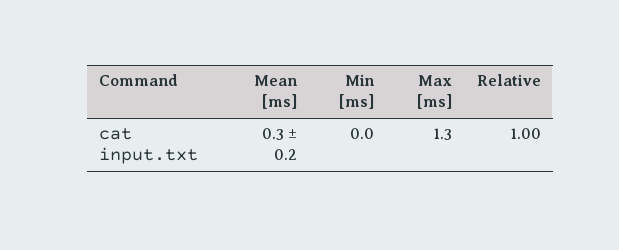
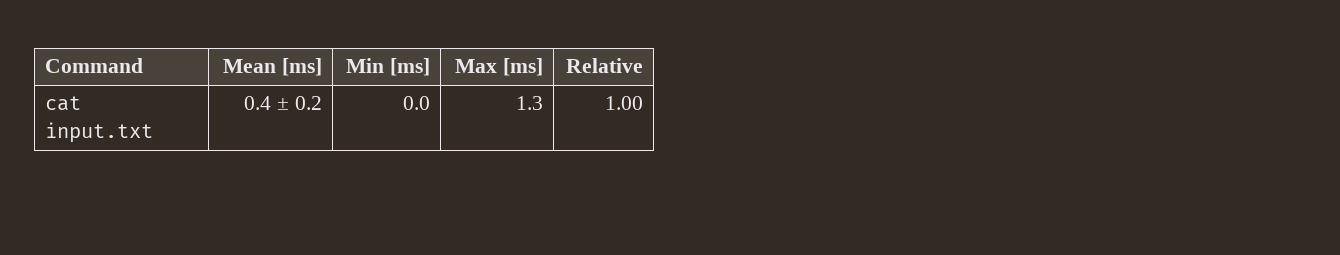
- cat input.txt | 0.3 ± 0.2 | 0.0 | 1.3 | 1.00
+ cat input.txt | 0.4 ± 0.2 | 0.0 | 1.3 | 1.00

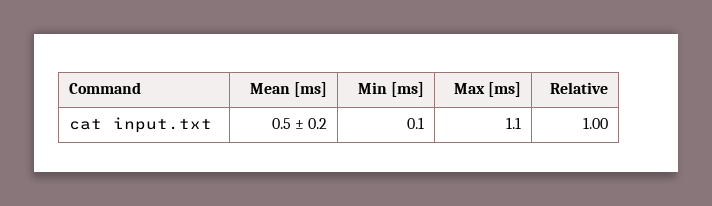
- cat input.txt | 0.4 ± 0.2 | 0.0 | 1.3 | 1.00
+ cat input.txt | 0.5 ± 0.2 | 0.1 | 1.1 | 1.00

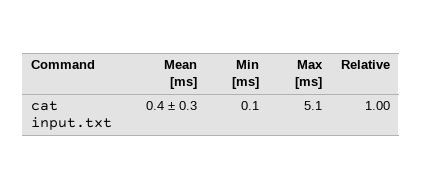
- cat input.txt | 0.5 ± 0.2 | 0.1 | 1.1 | 1.00
+ cat input.txt | 0.4 ± 0.3 | 0.1 | 5.1 | 1.00

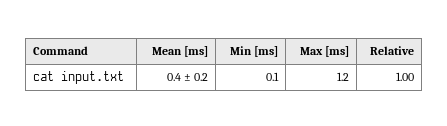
- cat input.txt | 0.4 ± 0.3 | 0.1 | 5.1 | 1.00
+ cat input.txt | 0.4 ± 0.2 | 0.1 | 1.2 | 1.00

